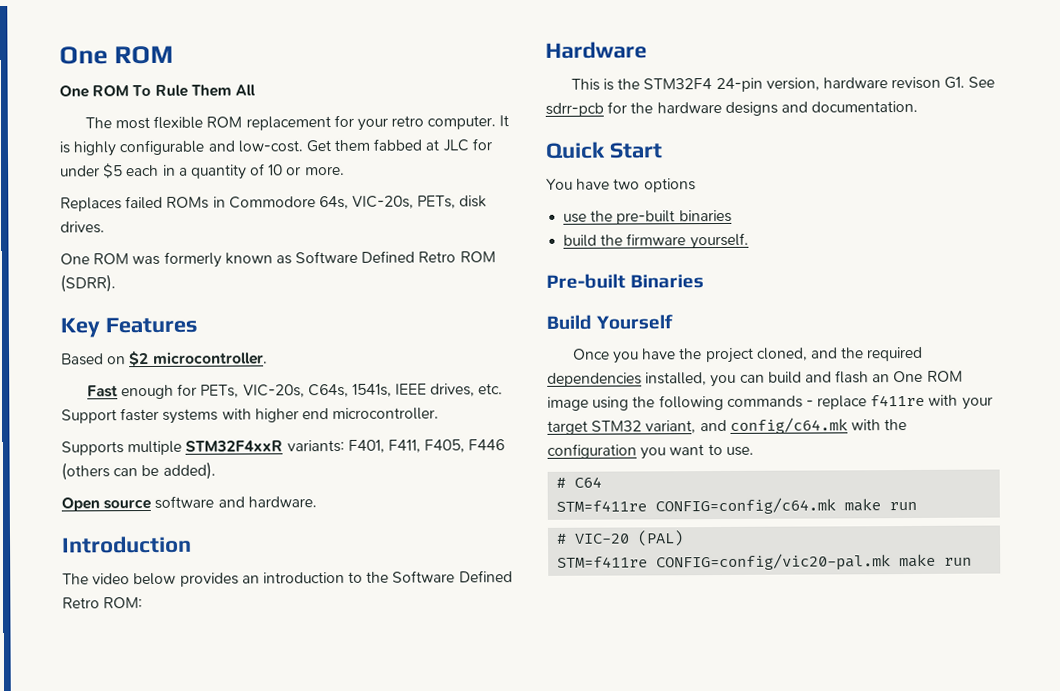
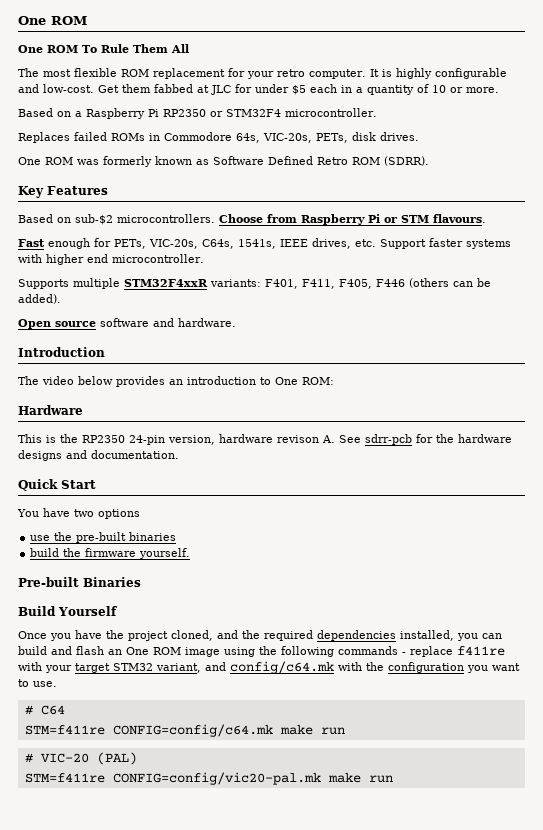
+ Based on a Raspberry Pi RP2350 or STM32F4 microcontroller.
- Based on $2 microcontroller.
+ Based on sub-$2 microcontrollers. Choose from Raspberry Pi or STM flavours.
- The video below provides an introduction to the Software Defined Retro ROM:
+ The video below provides an introduction to One ROM:
- This is the STM32F4 24-pin version, hardware revison G1. See sdrr-pcb for the hardware designs and documentation.
+ This is the RP2350 24-pin version, hardware revison A. See sdrr-pcb for the hardware designs and documentation.

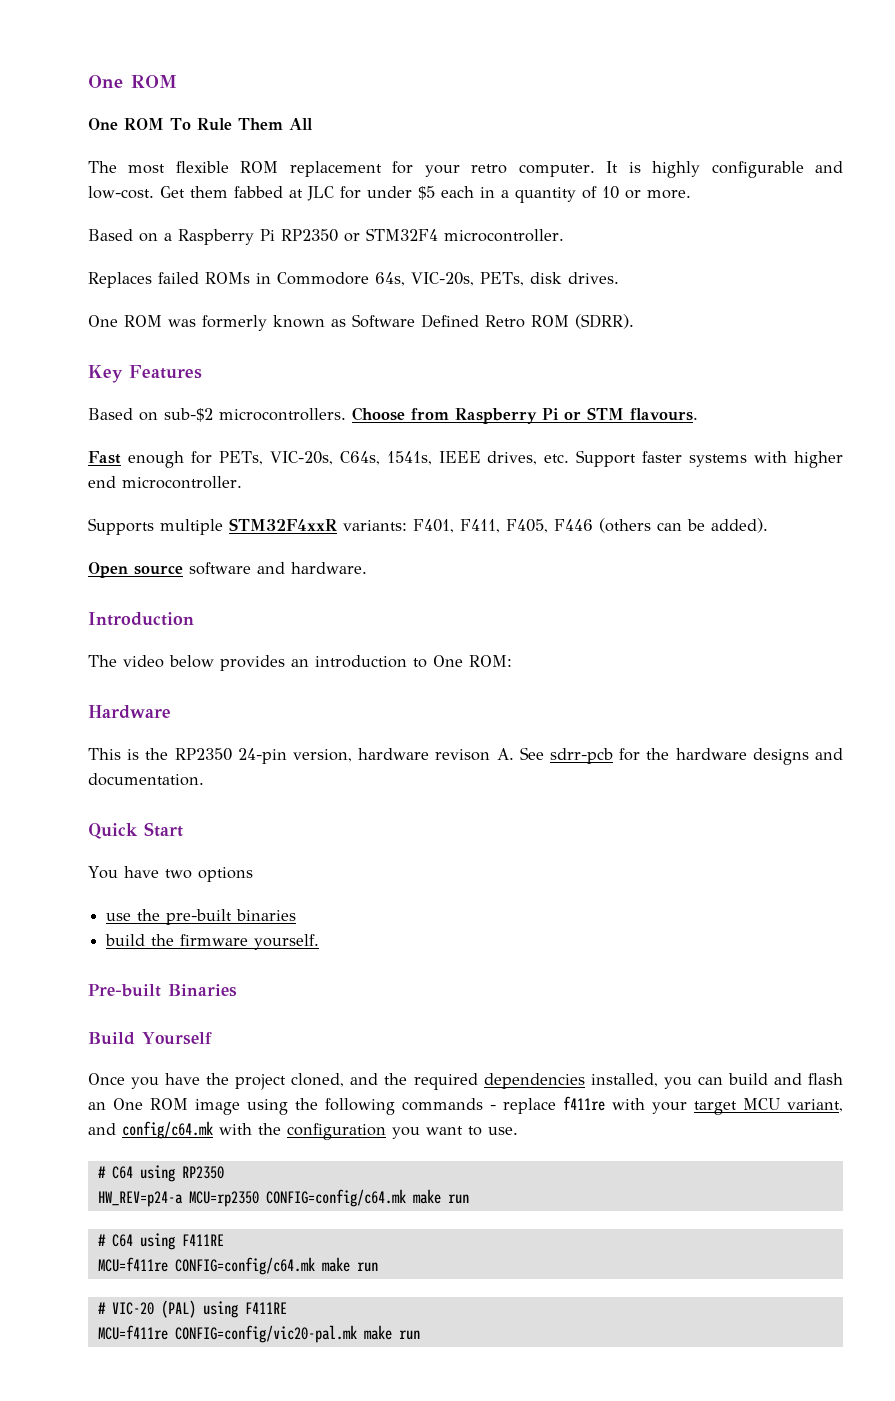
- Once you have the project cloned, and the required dependencies installed, you can build and flash an One ROM image using the following commands - replace f411re with your target STM32 variant, and config/c64.mk with the configuration you want to use.
+ Once you have the project cloned, and the required dependencies installed, you can build and flash an One ROM image using the following commands - replace f411re with your target MCU variant, and config/c64.mk with the configuration you want to use.
- # C64
- STM=f411re CONFIG=config/c64.mk make run
+ # C64 using RP2350
+ HW_REV=p24-a MCU=rp2350 CONFIG=config/c64.mk make run
+ # C64 using F411RE
+ MCU=f411re CONFIG=config/c64.mk make run
- # VIC-20 (PAL)
- STM=f411re CONFIG=config/vic20-pal.mk make run
+ # VIC-20 (PAL) using F411RE
+ MCU=f411re CONFIG=config/vic20-pal.mk make run

